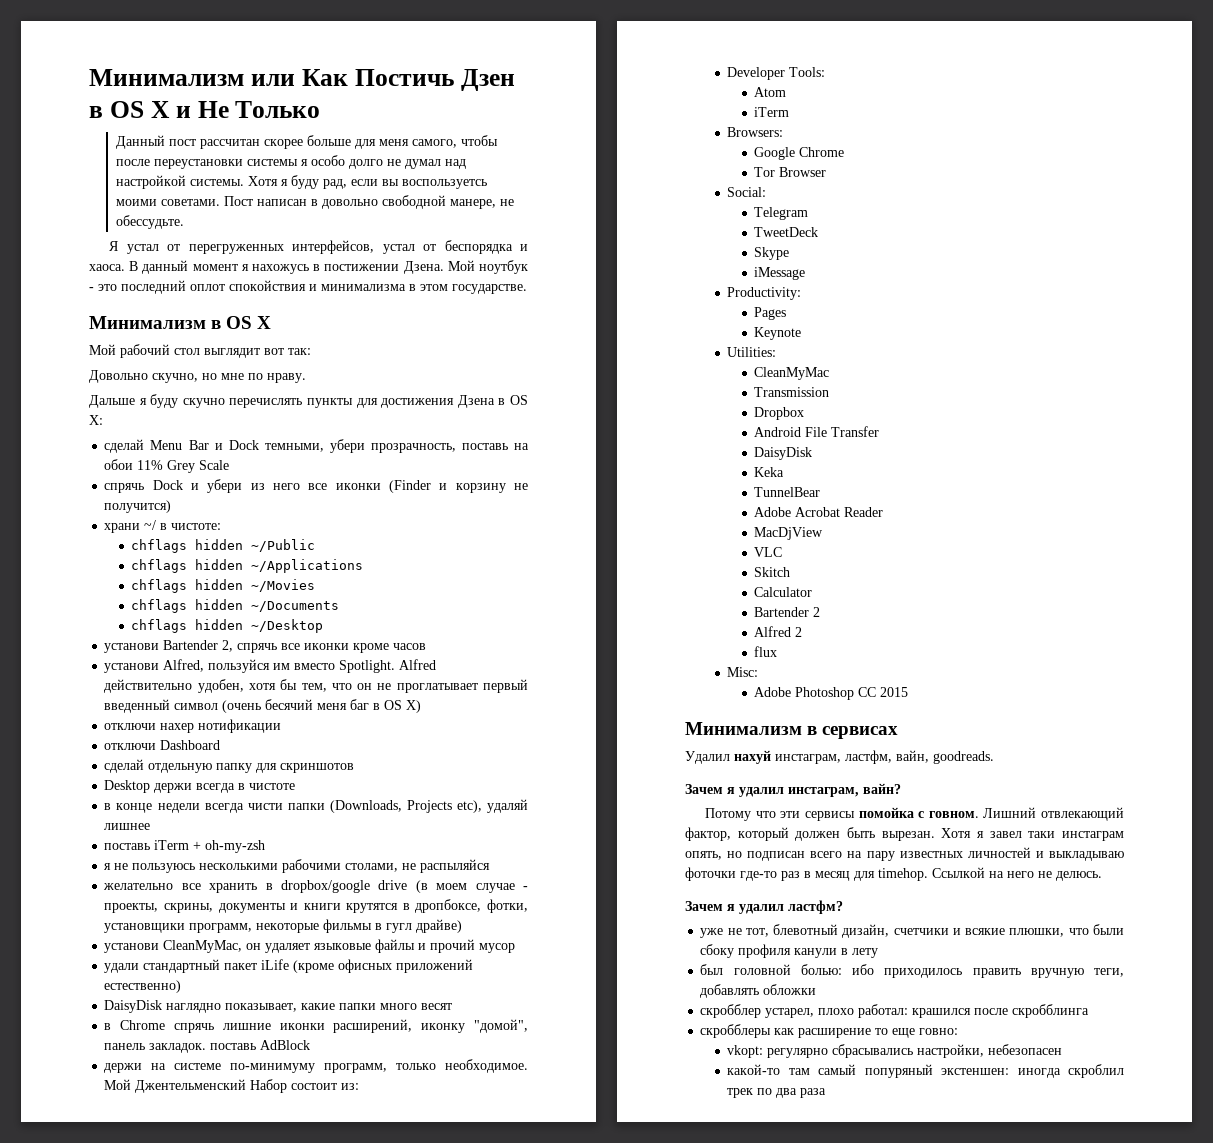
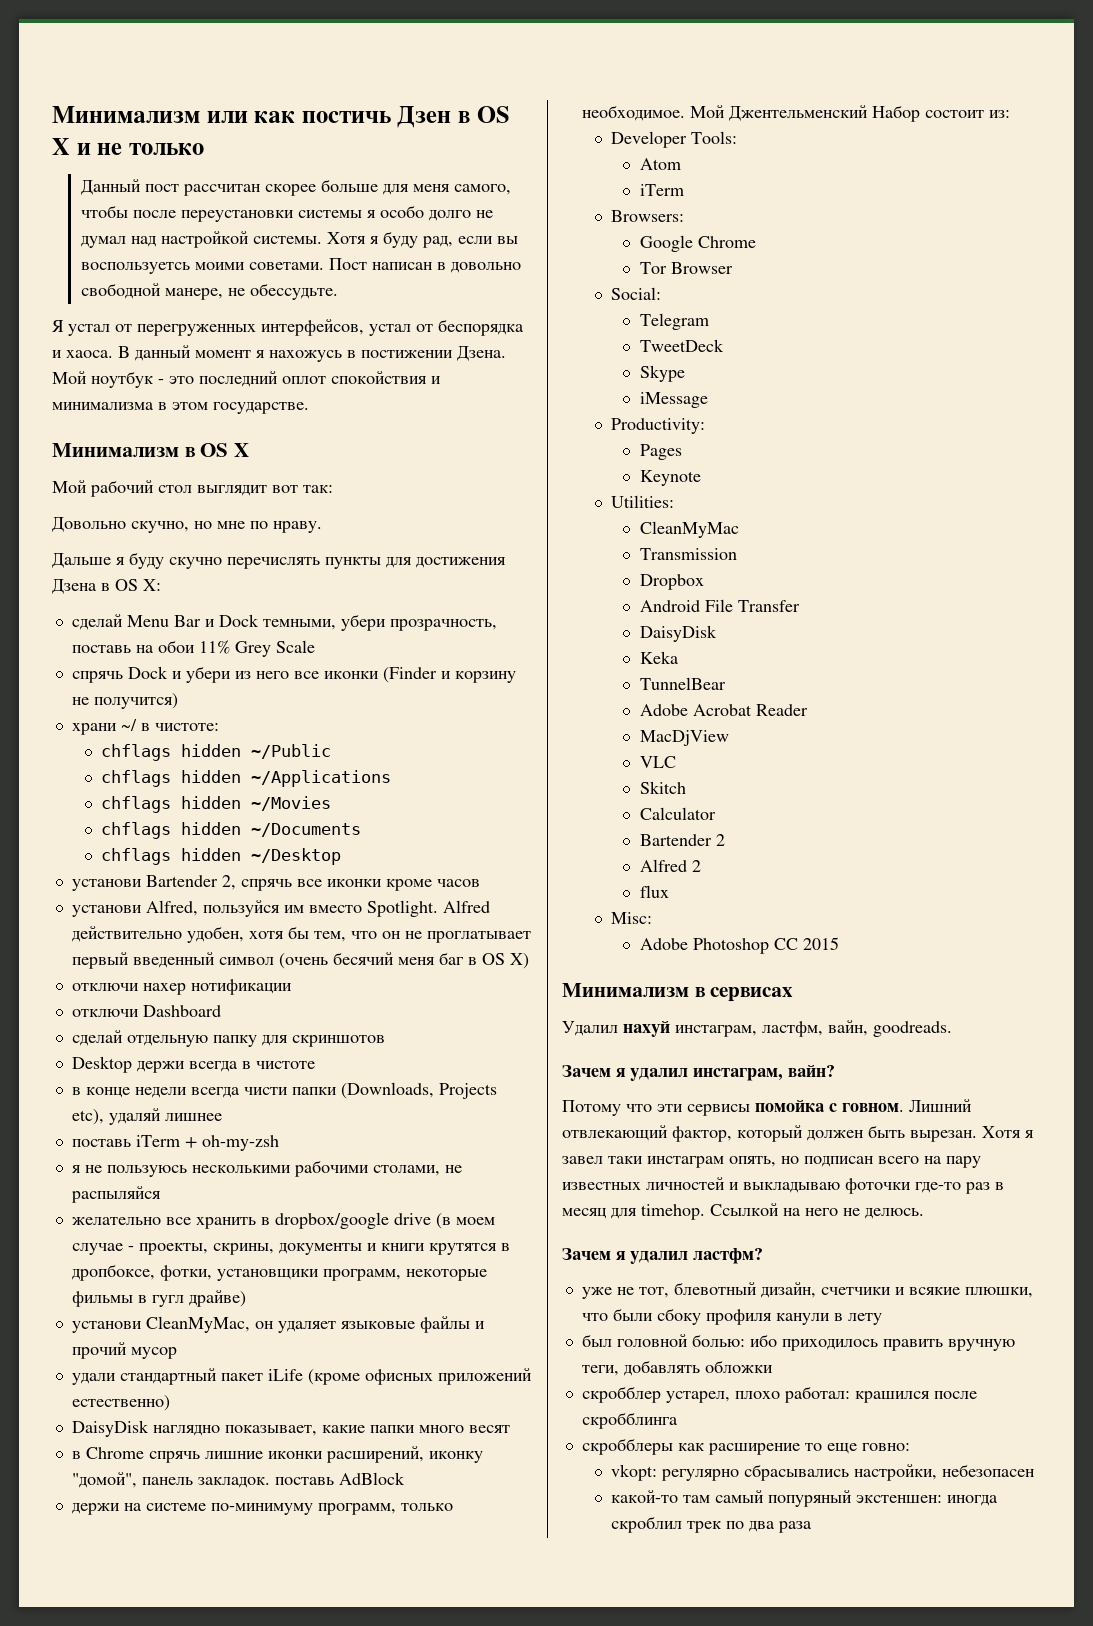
- Минимализм или Как Постичь Дзен в OS X и Не Только
+ Минимализм или как постичь Дзен в OS X и не только

